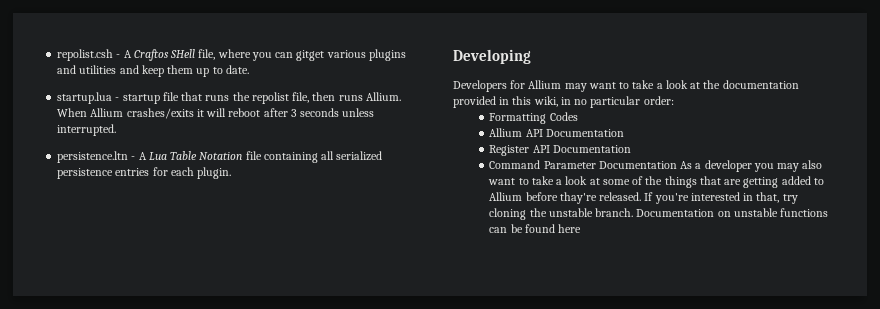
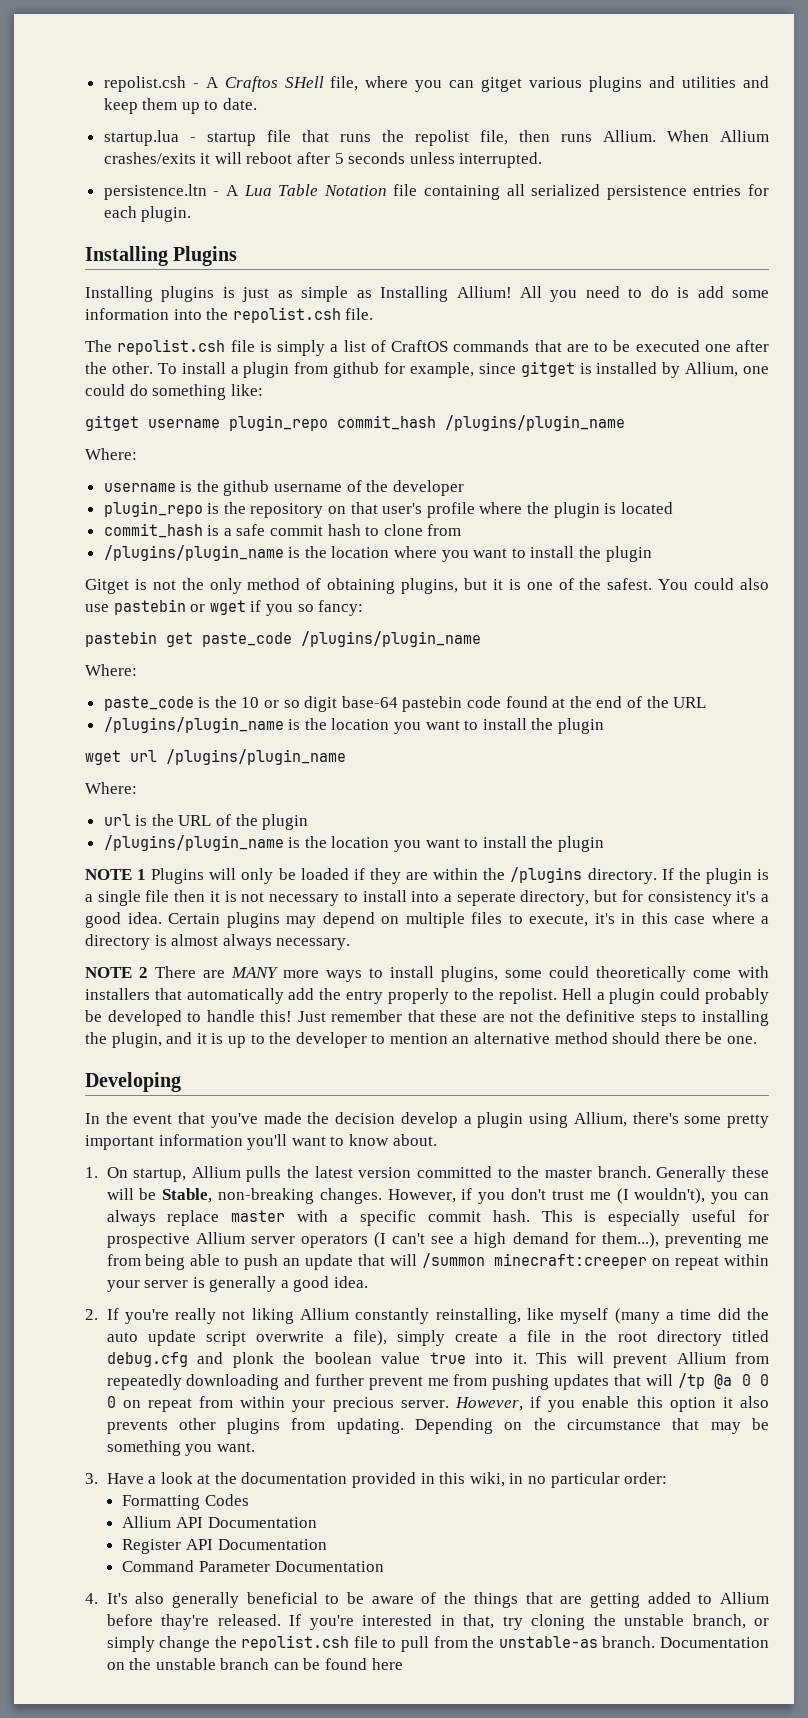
- When Allium crashes/exits it will reboot after 3 seconds unless interrupted.
+ When Allium crashes/exits it will reboot after 5 seconds unless interrupted.
+ Installing Plugins
+ Installing plugins is just as simple as Installing Allium! All you need to do is add some information into the repolist.csh file.
+ The repolist.csh file is simply a list of CraftOS commands that are to be executed one after the other. To install a plugin from github for example, since gitget is installed by Allium, one could do something like:
+ gitget username plugin_repo commit_hash /plugins/plugin_name
+ Where:
+ username is the github username of the developer
+ plugin_repo is the repository on that user's profile where the plugin is located
+ commit_hash is a safe commit hash to clone from
+ /plugins/plugin_name is the location where you want to install the plugin
+ Gitget is not the only method of obtaining plugins, but it is one of the safest. You could also use pastebin or wget if you so fancy:
+ pastebin get paste_code /plugins/plugin_name
+ Where:
+ paste_code is the 10 or so digit base-64 pastebin code found at the end of the URL
+ /plugins/plugin_name is the location you want to install the plugin
+ wget url /plugins/plugin_name
+ Where:
+ url is the URL of the plugin
+ /plugins/plugin_name is the location you want to install the plugin
+ NOTE 1 Plugins will only be loaded if they are within the /plugins directory. If the plugin is a single file then it is not necessary to install into a seperate directory, but for consistency it's a good idea. Certain plugins may depend on multiple files to execute, it's in this case where a directory is almost always necessary.
+ NOTE 2 There are MANY more ways to install plugins, some could theoretically come with installers that automatically add the entry properly to the repolist. Hell a plugin could probably be developed to handle this! Just remember that these are not the definitive steps to installing the plugin, and it is up to the developer to mention an alternative method should there be one.
  Developing
- Developers for Allium may want to take a look at the documentation provided in this wiki, in no particular order:
+ In the event that you've made the decision develop a plugin using Allium, there's some pretty important information you'll want to know about.
+ 1. On startup, Allium pulls the latest version committed to the master branch. Generally these will be Stable, non-breaking changes. However, if you don't trust me (I wouldn't), you can always replace master with a specific commit hash. This is especially useful for prospective Allium server operators (I can't see a high demand for them...), preventing me from being able to push an update that will /summon minecraft:creeper on repeat within your server is generally a good idea.
+ 2. If you're really not liking Allium constantly reinstalling, like myself (many a time did the auto update script overwrite a file), simply create a file in the root directory titled debug.cfg and plonk the boolean value true into it. This will prevent Allium from repeatedly downloading and further prevent me from pushing updates that will /tp @a 0 0 0 on repeat from within your precious server. However, if you enable this option it also prevents other plugins from updating. Depending on the circumstance that may be something you want.
+ 3. Have a look at the documentation provided in this wiki, in no particular order:
- Command Parameter Documentation As a developer you may also want to take a look at some of the things that are getting added to Allium before thay're released.
+ Command Parameter Documentation
+ 4. It's also generally beneficial to be aware of the things that are getting added to Allium before thay're released.
- If you're interested in that, try cloning the unstable branch. Documentation on unstable functions can be found here
+ If you're interested in that, try cloning the unstable branch, or simply change the repolist.csh file to pull from the unstable-as branch. Documentation on the unstable branch can be found here

